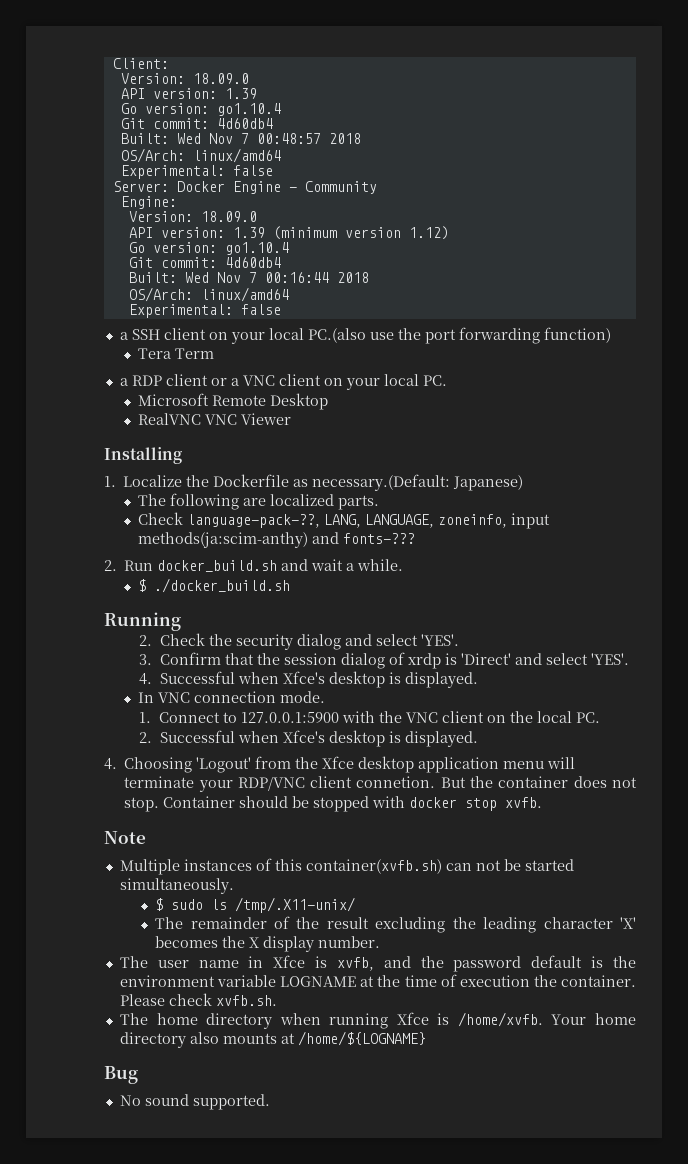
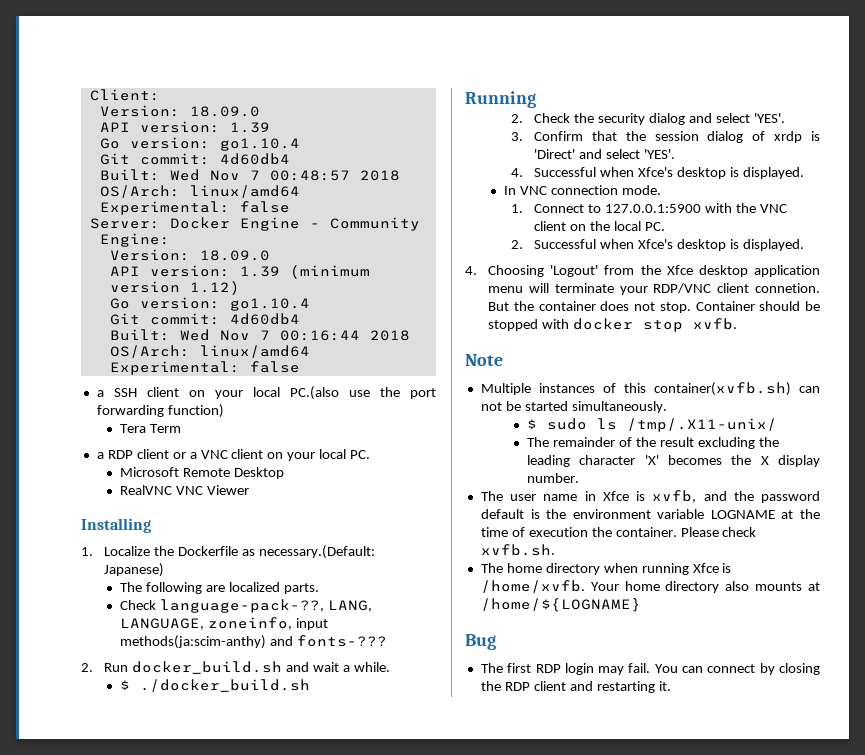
- No sound supported.
+ The first RDP login may fail. You can connect by closing the RDP client and restarting it.

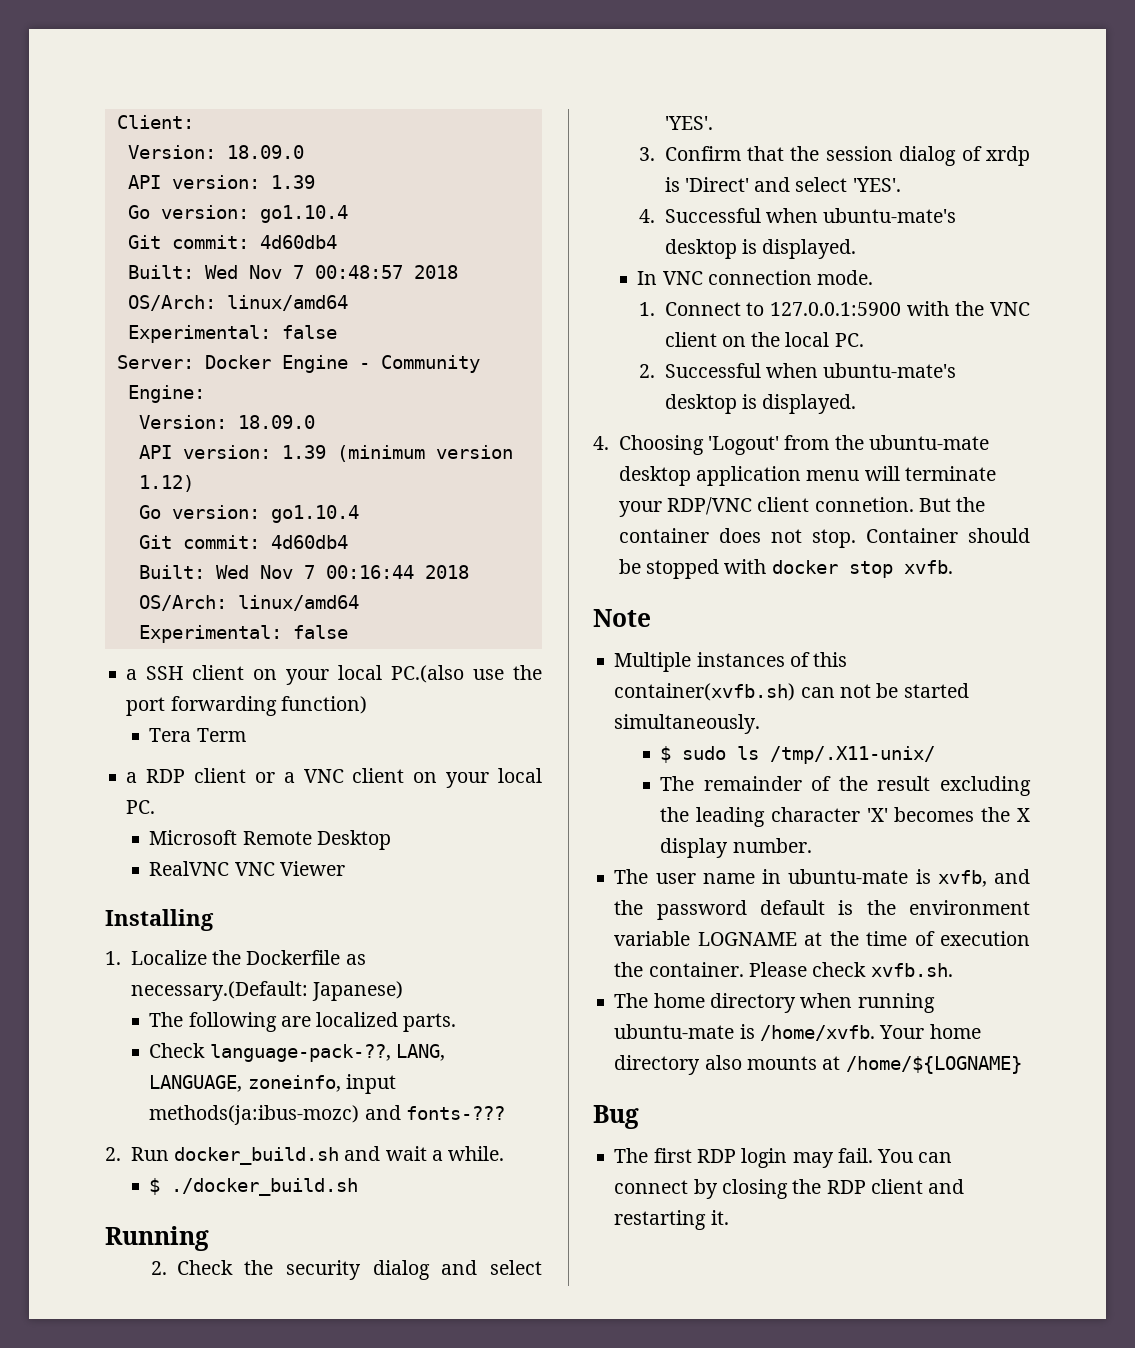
- Check language-pack-??, LANG, LANGUAGE, zoneinfo, input methods(ja:scim-anthy) and fonts-???
+ Check language-pack-??, LANG, LANGUAGE, zoneinfo, input methods(ja:ibus-mozc) and fonts-???
- 4. Successful when Xfce's desktop is displayed.
+ 4. Successful when ubuntu-mate's desktop is displayed.
- 2. Successful when Xfce's desktop is displayed.
+ 2. Successful when ubuntu-mate's desktop is displayed.
- 4. Choosing 'Logout' from the Xfce desktop application menu will terminate your RDP/VNC client connetion.
+ 4. Choosing 'Logout' from the ubuntu-mate desktop application menu will terminate your RDP/VNC client connetion.
- The user name in Xfce is xvfb, and the password default is the environment variable LOGNAME at the time of execution the container.
+ The user name in ubuntu-mate is xvfb, and the password default is the environment variable LOGNAME at the time of execution the container.
- The home directory when running Xfce is /home/xvfb.
+ The home directory when running ubuntu-mate is /home/xvfb.

